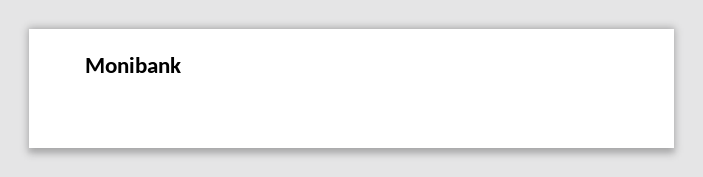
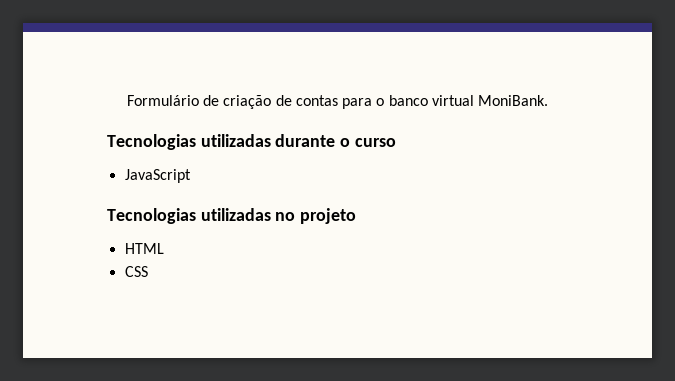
- Monibank
+ Formulário de criação de contas para o banco virtual MoniBank.
+ Tecnologias utilizadas durante o curso
+ JavaScript
+ Tecnologias utilizadas no projeto
+ HTML
+ CSS

